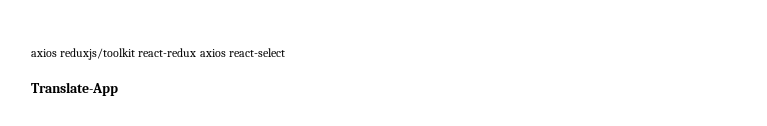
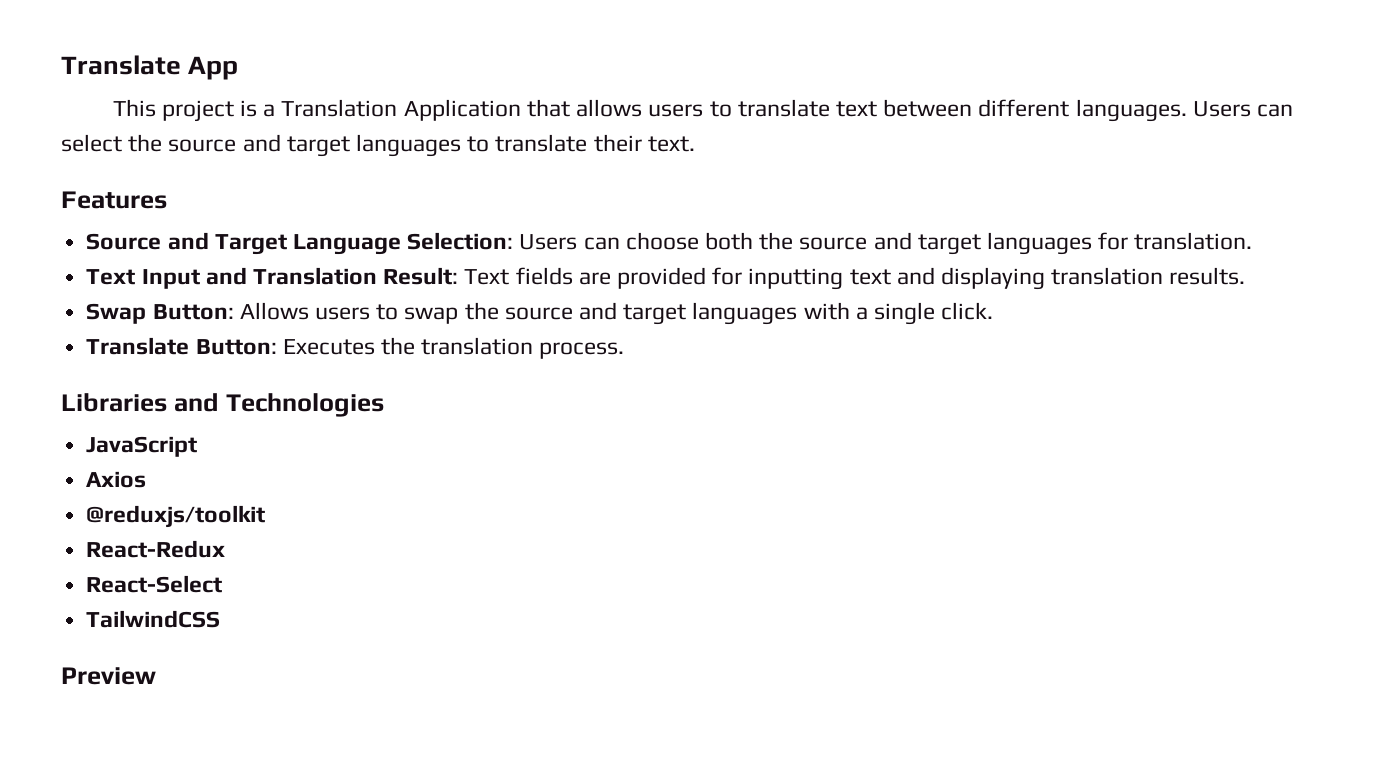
- axios reduxjs/toolkit react-redux axios react-select
- Translate-App
+ Translate App
+ This project is a Translation Application that allows users to translate text between different languages. Users can select the source and target languages to translate their text.
+ Features
+ Source and Target Language Selection: Users can choose both the source and target languages for translation.
+ Text Input and Translation Result: Text fields are provided for inputting text and displaying translation results.
+ Swap Button: Allows users to swap the source and target languages with a single click.
+ Translate Button: Executes the translation process.
+ Libraries and Technologies
+ JavaScript
+ Axios
+ @reduxjs/toolkit
+ React-Redux
+ React-Select
+ TailwindCSS
+ Preview

